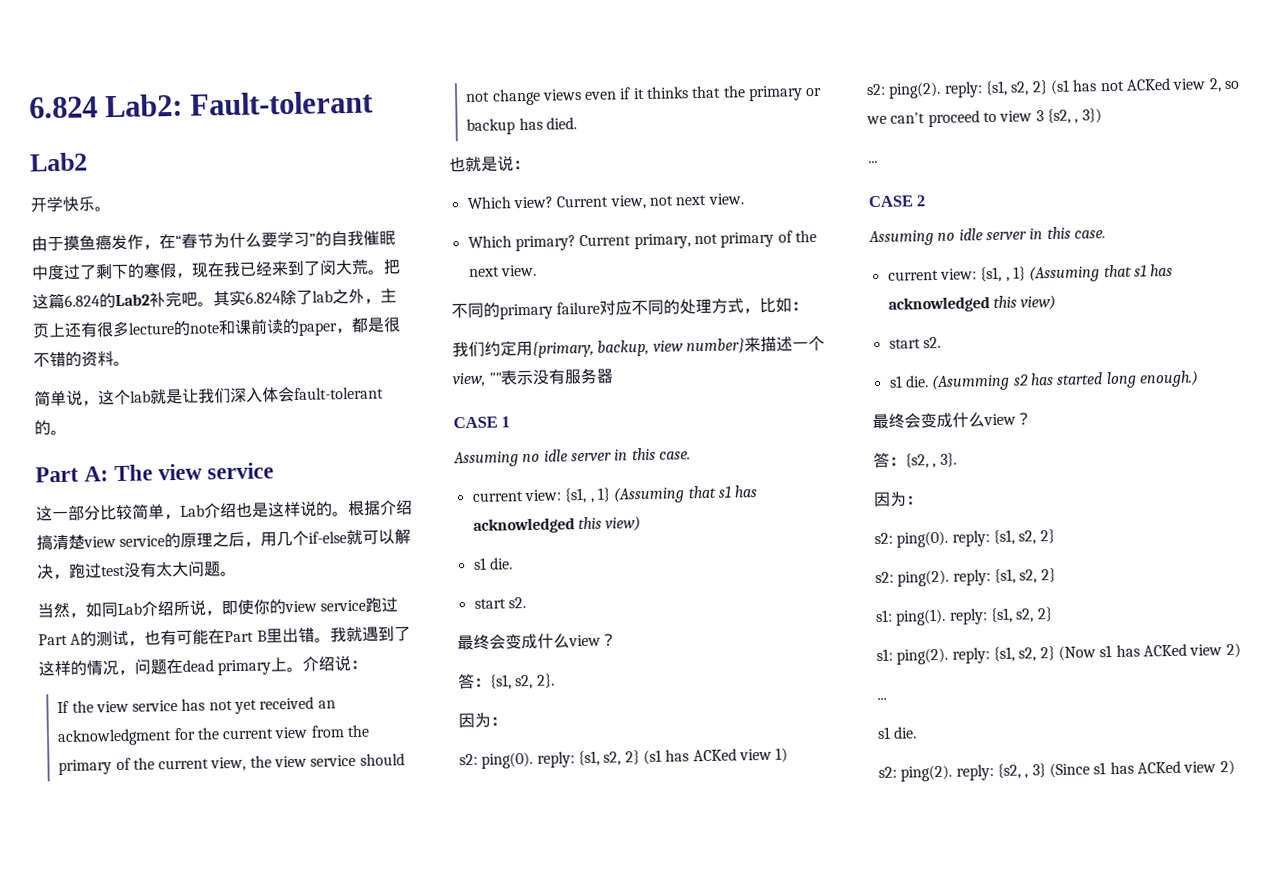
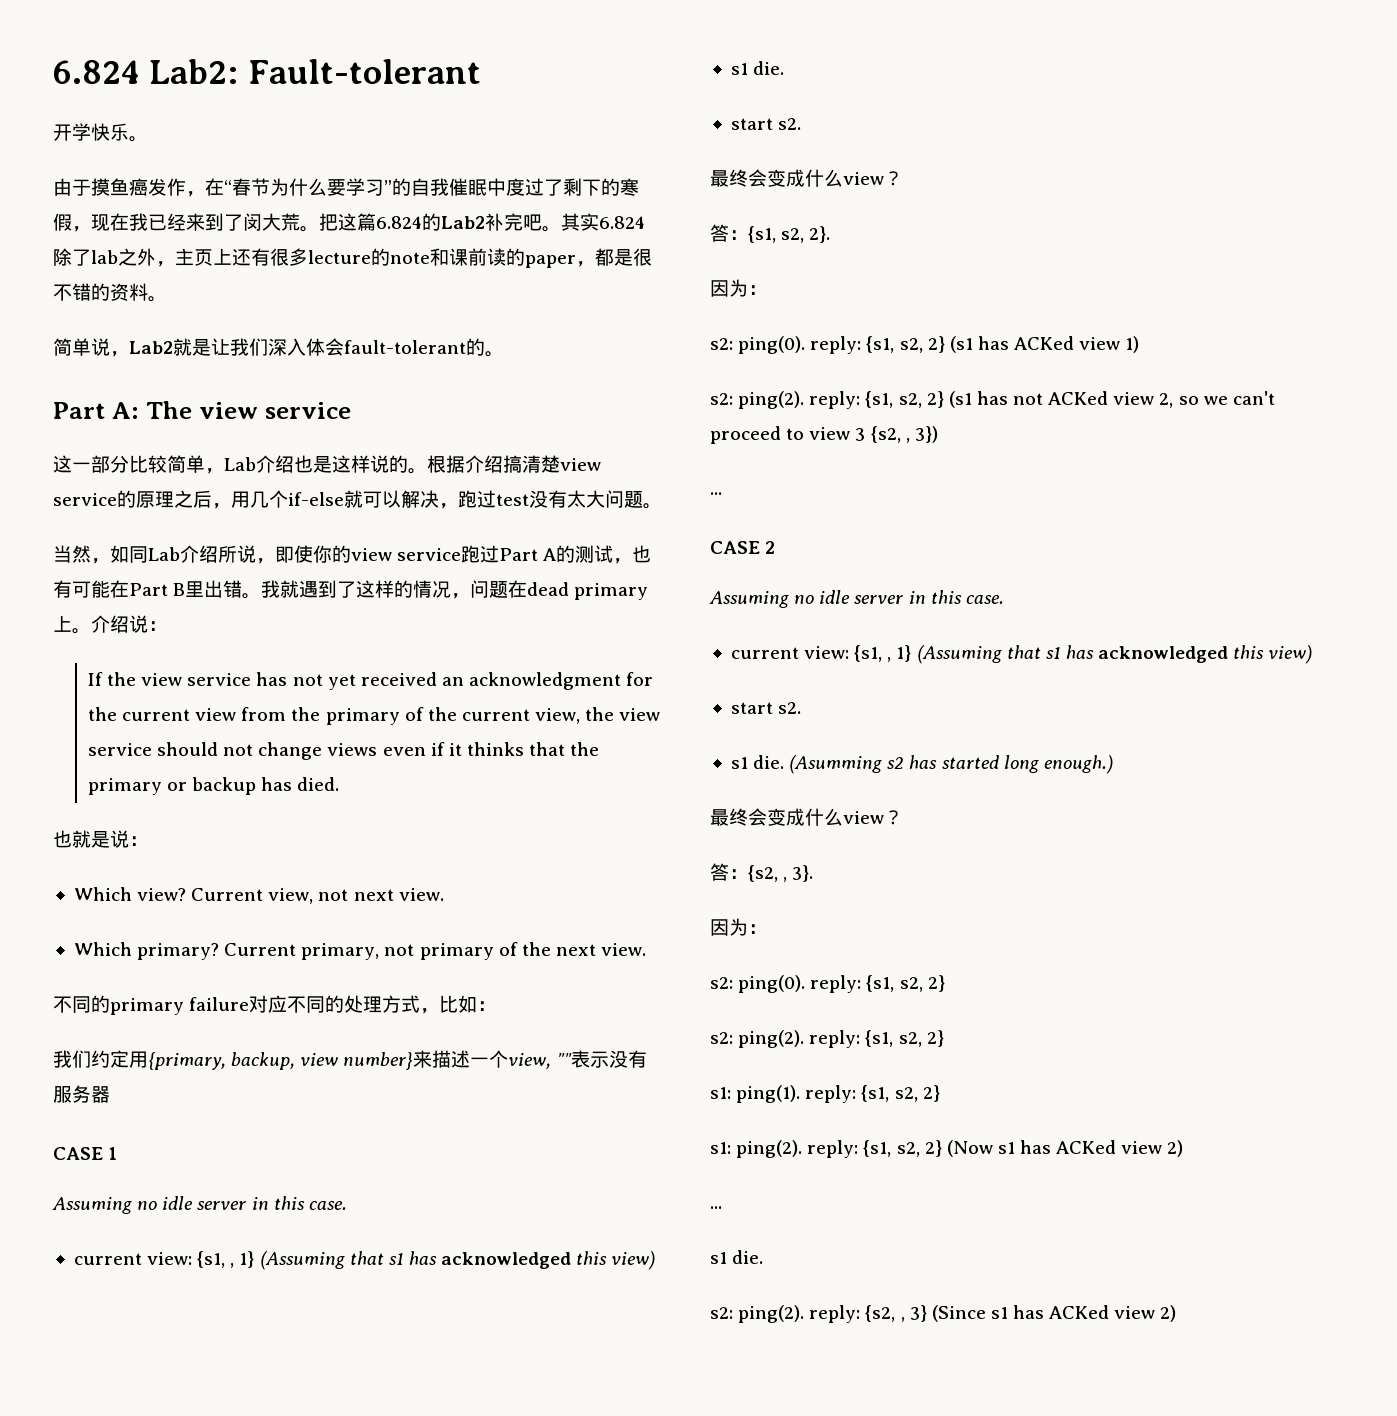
  6.824 Lab2: Fault-tolerant
- Lab2
- 简单说，这个lab就是让我们深入体会fault-tolerant的。
+ 简单说，Lab2就是让我们深入体会fault-tolerant的。

